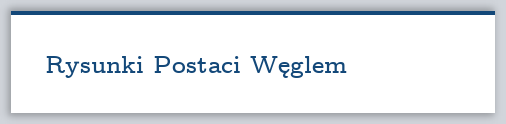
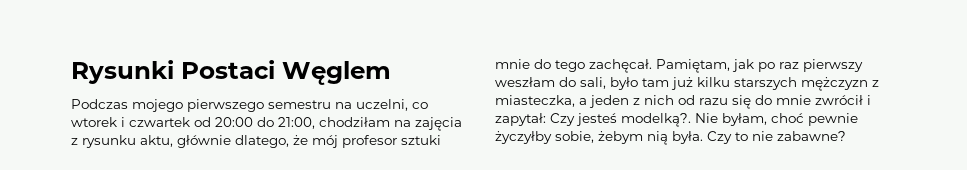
+ Podczas mojego pierwszego semestru na uczelni, co wtorek i czwartek od 20:00 do 21:00, chodziłam na zajęcia z rysunku aktu, głównie dlatego, że mój profesor sztuki mnie do tego zachęcał. Pamiętam, jak po raz pierwszy weszłam do sali, było tam już kilku starszych mężczyzn z miasteczka, a jeden z nich od razu się do mnie zwrócił i zapytał: Czy jesteś modelką?. Nie byłam, choć pewnie życzyłby sobie, żebym nią była. Czy to nie zabawne?

